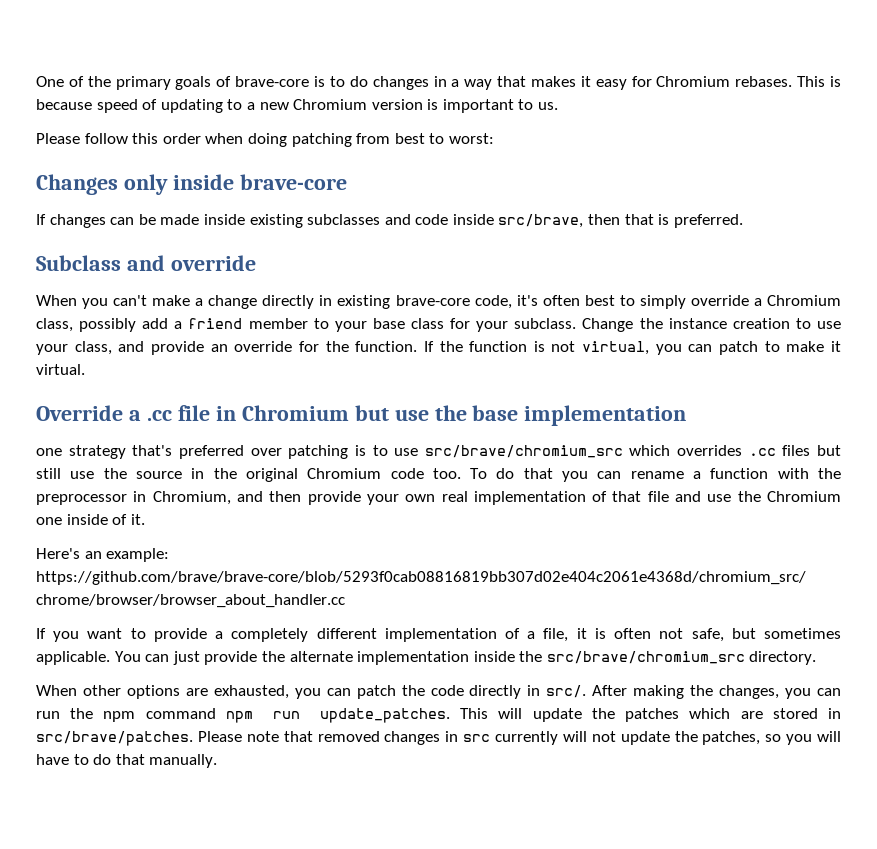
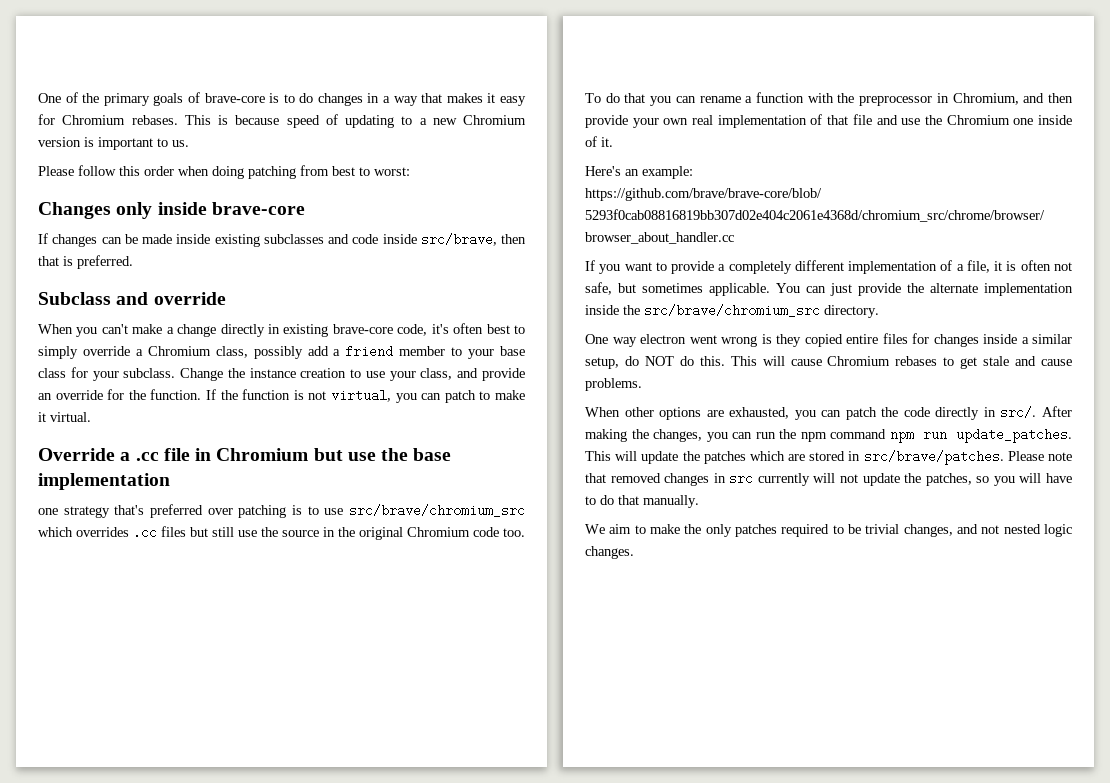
+ One way electron went wrong is they copied entire files for changes inside a similar setup, do NOT do this. This will cause Chromium rebases to get stale and cause problems.
+ We aim to make the only patches required to be trivial changes, and not nested logic changes.

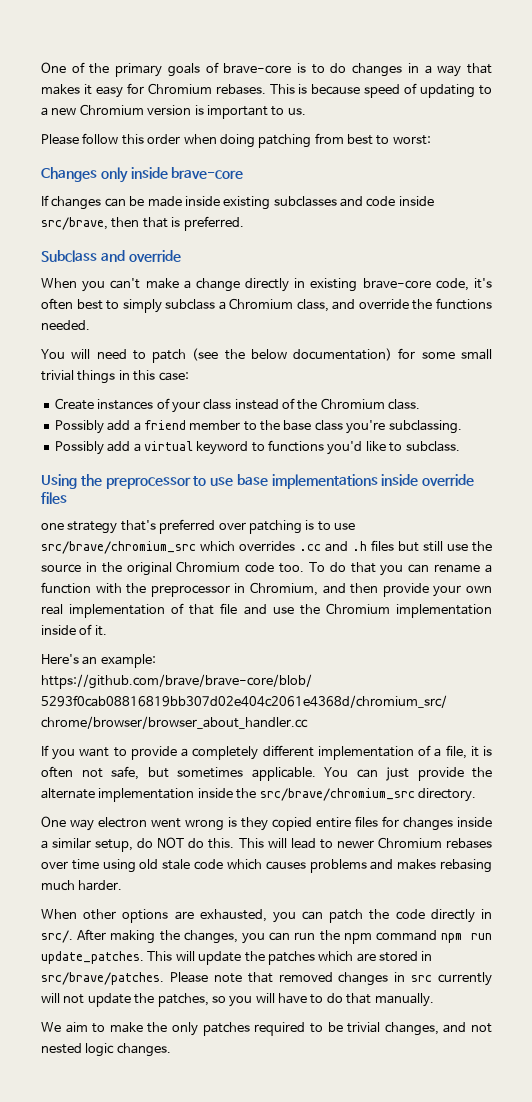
- When you can't make a change directly in existing brave-core code, it's often best to simply override a Chromium class, possibly add a friend member to your base class for your subclass. Change the instance creation to use your class, and provide an override for the function. If the function is not virtual, you can patch to make it virtual.
- Override a .cc file in Chromium but use the base implementation
+ When you can't make a change directly in existing brave-core code, it's often best to simply subclass a Chromium class, and override the functions needed.
+ You will need to patch (see the below documentation) for some small trivial things in this case:
+ Create instances of your class instead of the Chromium class.
+ Possibly add a friend member to the base class you're subclassing.
+ Possibly add a virtual keyword to functions you'd like to subclass.
+ Using the preprocessor to use base implementations inside override files
- one strategy that's preferred over patching is to use src/brave/chromium_src which overrides .cc files but still use the source in the original Chromium code too.
+ one strategy that's preferred over patching is to use src/brave/chromium_src which overrides .cc and .h files but still use the source in the original Chromium code too.
- To do that you can rename a function with the preprocessor in Chromium, and then provide your own real implementation of that file and use the Chromium one inside of it.
+ To do that you can rename a function with the preprocessor in Chromium, and then provide your own real implementation of that file and use the Chromium implementation inside of it.
- This will cause Chromium rebases to get stale and cause problems.
+ This will lead to newer Chromium rebases over time using old stale code which causes problems and makes rebasing much harder.

